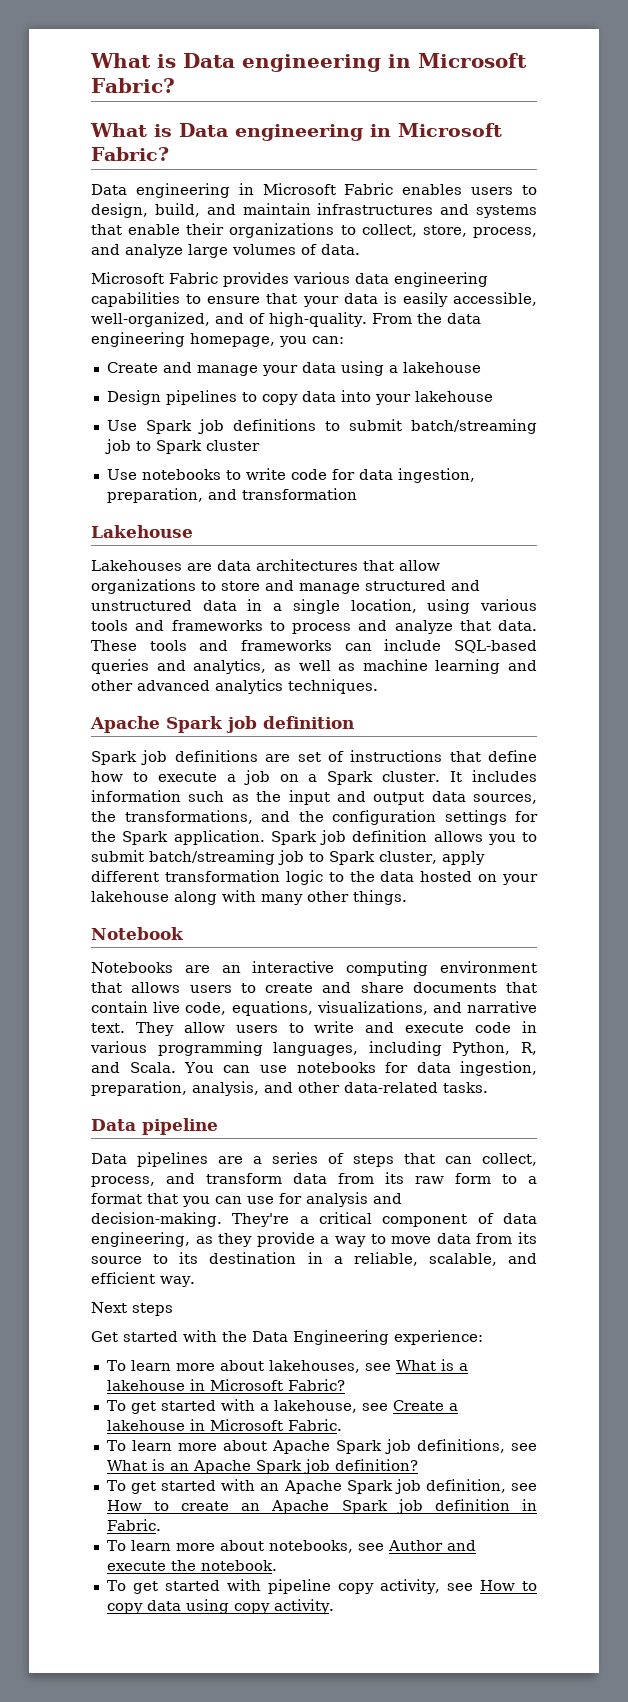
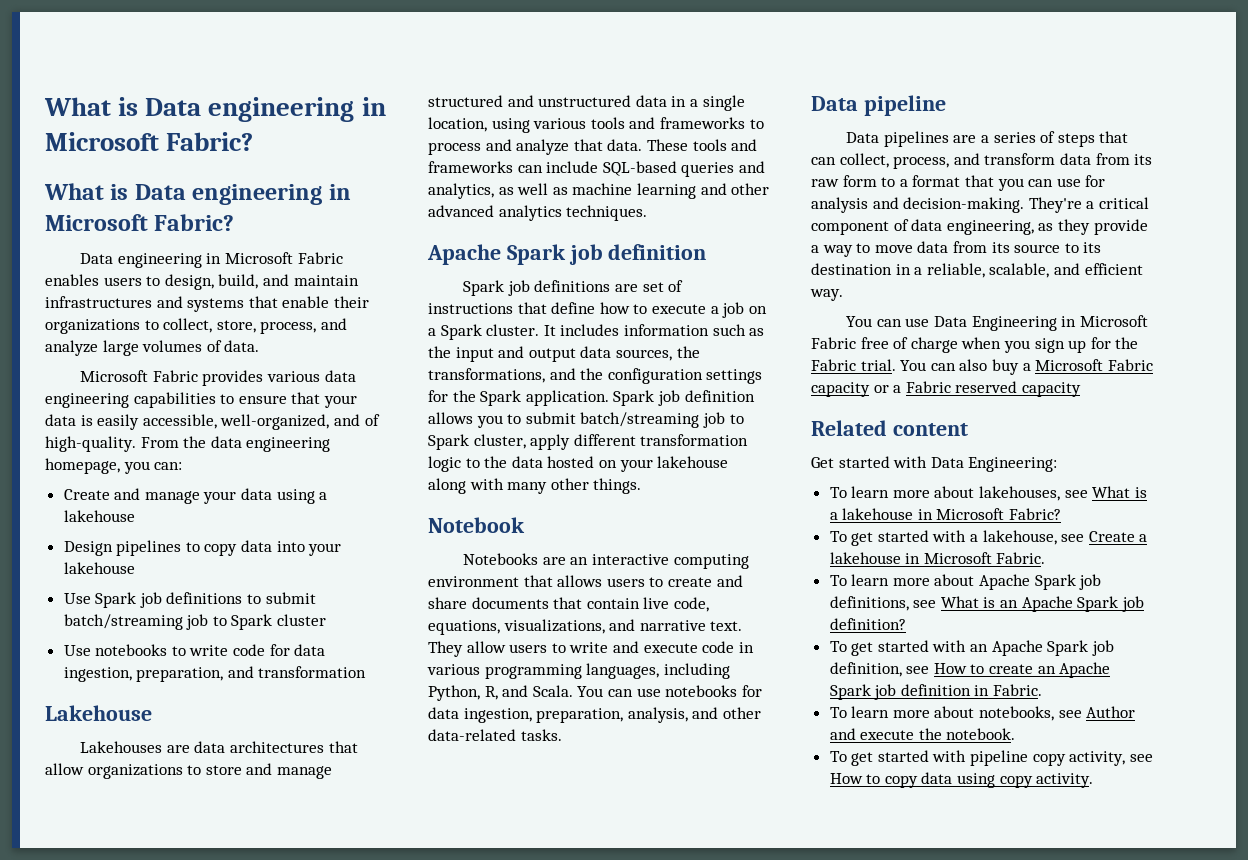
- Next steps
+ You can use Data Engineering in Microsoft Fabric free of charge when you sign up for the Fabric trial. You can also buy a Microsoft Fabric capacity or a Fabric reserved capacity
+ Related content
- Get started with the Data Engineering experience:
+ Get started with Data Engineering:

